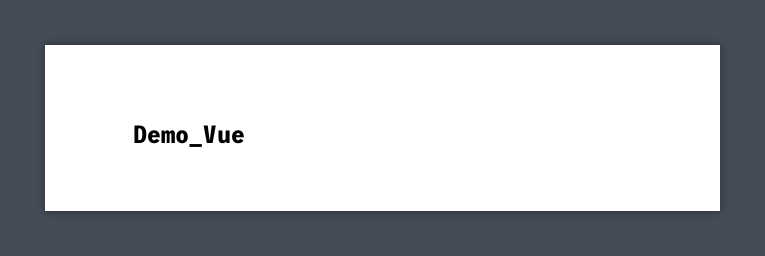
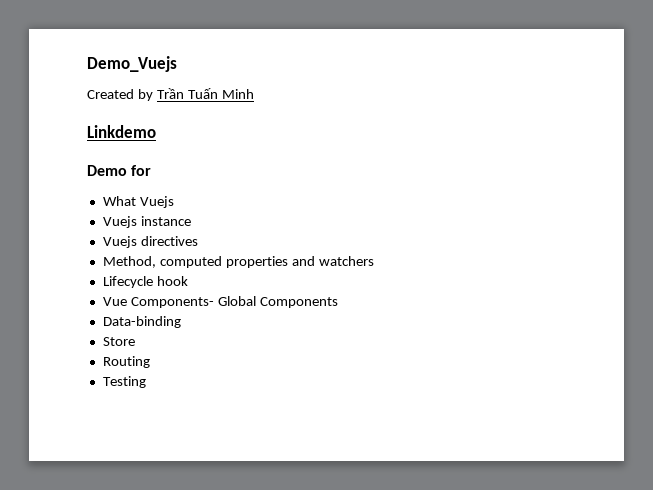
- Demo_Vue
+ Demo_Vuejs
+ Created by Trần Tuấn Minh
+ Linkdemo
+ Demo for
+ What Vuejs
+ Vuejs instance
+ Vuejs directives
+ Method, computed properties and watchers
+ Lifecycle hook
+ Vue Components- Global Components
+ Data-binding
+ Store
+ Routing
+ Testing

